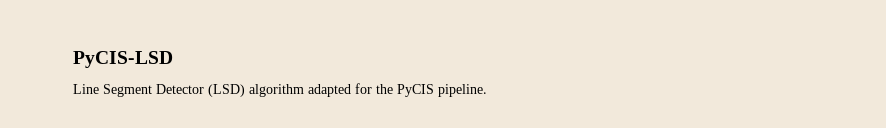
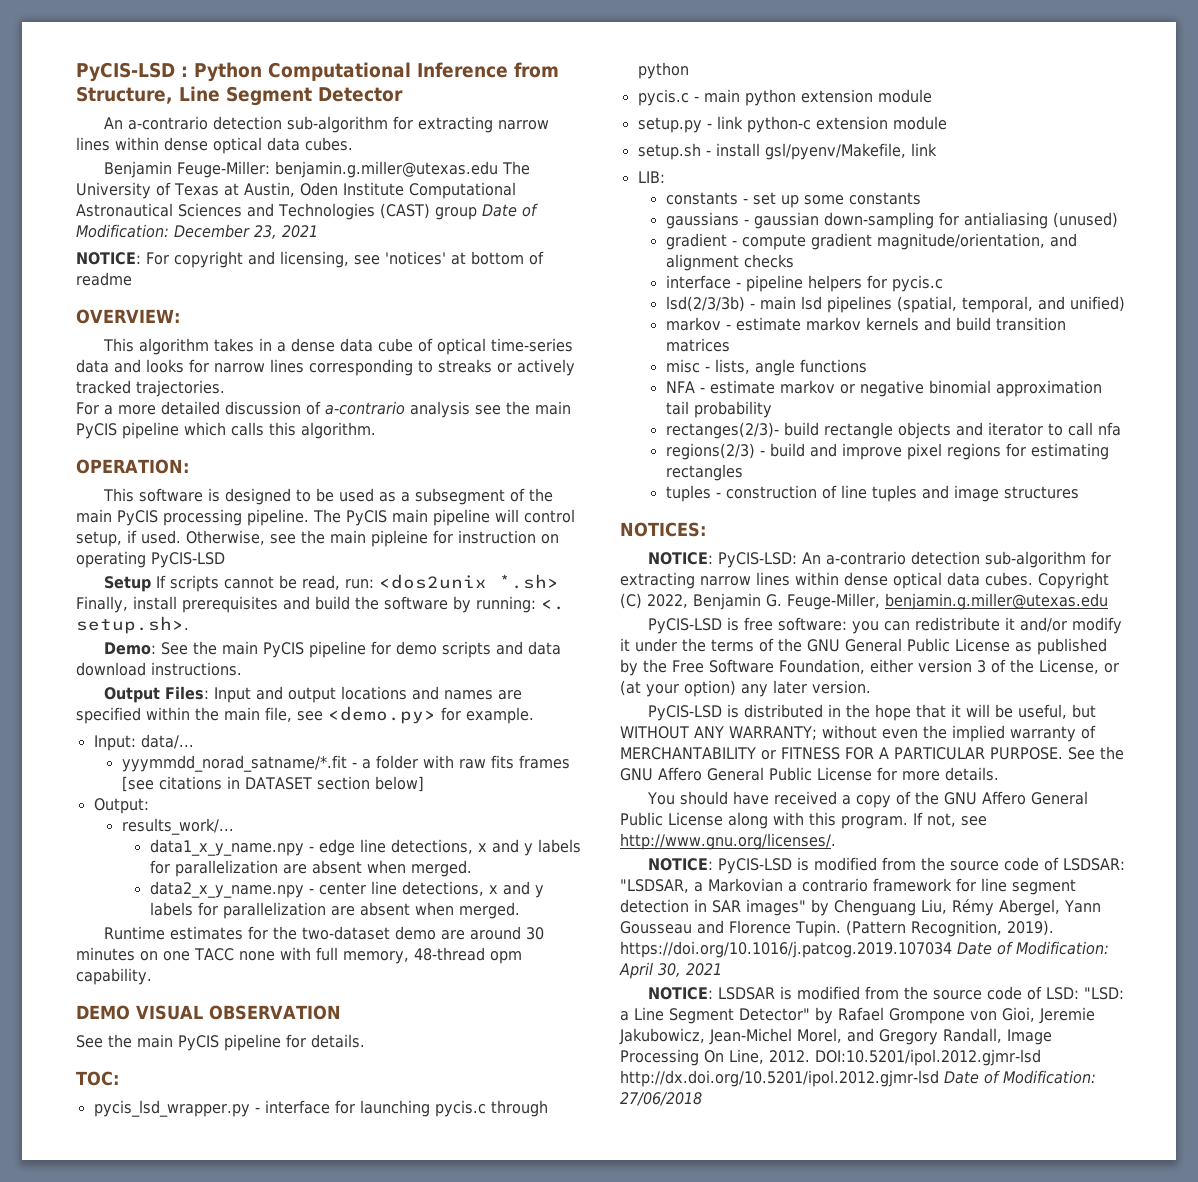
- PyCIS-LSD
- Line Segment Detector (LSD) algorithm adapted for the PyCIS pipeline.
+ PyCIS-LSD : Python Computational Inference from Structure, Line Segment Detector
+ An a-contrario detection sub-algorithm for extracting narrow lines within dense optical data cubes.
+ Benjamin Feuge-Miller: benjamin.g.miller@utexas.edu The University of Texas at Austin, Oden Institute Computational Astronautical Sciences and Technologies (CAST) group Date of Modification: December 23, 2021
+ NOTICE: For copyright and licensing, see 'notices' at bottom of readme
+ OVERVIEW:
+ This algorithm takes in a dense data cube of optical time-series data and looks for narrow lines corresponding to streaks or actively tracked trajectories.
+ For a more detailed discussion of a-contrario analysis see the main PyCIS pipeline which calls this algorithm.
+ OPERATION:
+ This software is designed to be used as a subsegment of the main PyCIS processing pipeline. The PyCIS main pipeline will control setup, if used. Otherwise, see the main pipleine for instruction on operating PyCIS-LSD
+ Setup If scripts cannot be read, run: <dos2unix *.sh> Finally, install prerequisites and build the software by running: <. setup.sh>.
+ Demo: See the main PyCIS pipeline for demo scripts and data download instructions.
+ Output Files: Input and output locations and names are specified within the main file, see <demo.py> for example.
+ Input: data/...
+ yyymmdd_norad_satname/*.fit - a folder with raw fits frames [see citations in DATASET section below]
+ Output:
+ results_work/...
+ data1_x_y_name.npy - edge line detections, x and y labels for parallelization are absent when merged.
+ data2_x_y_name.npy - center line detections, x and y labels for parallelization are absent when merged.
+ Runtime estimates for the two-dataset demo are around 30 minutes on one TACC none with full memory, 48-thread opm capability.
+ DEMO VISUAL OBSERVATION
+ See the main PyCIS pipeline for details.
+ TOC:
+ pycis_lsd_wrapper.py - interface for launching pycis.c through python
+ pycis.c - main python extension module
+ setup.py - link python-c extension module
+ setup.sh - install gsl/pyenv/Makefile, link
+ LIB:
+ constants - set up some constants
+ gaussians - gaussian down-sampling for antialiasing (unused)
+ gradient - compute gradient magnitude/orientation, and alignment checks
+ interface - pipeline helpers for pycis.c
+ lsd(2/3/3b) - main lsd pipelines (spatial, temporal, and unified)
+ markov - estimate markov kernels and build transition matrices
+ misc - lists, angle functions
+ NFA - estimate markov or negative binomial approximation tail probability
+ rectanges(2/3)- build rectangle objects and iterator to call nfa
+ regions(2/3) - build and improve pixel regions for estimating rectangles
+ tuples - construction of line tuples and image structures
+ NOTICES:
+ NOTICE: PyCIS-LSD: An a-contrario detection sub-algorithm for extracting narrow lines within dense optical data cubes. Copyright (C) 2022, Benjamin G. Feuge-Miller, benjamin.g.miller@utexas.edu
+ PyCIS-LSD is free software: you can redistribute it and/or modify it under the terms of the GNU General Public License as published by the Free Software Foundation, either version 3 of the License, or (at your option) any later version.
+ PyCIS-LSD is distributed in the hope that it will be useful, but WITHOUT ANY WARRANTY; without even the implied warranty of MERCHANTABILITY or FITNESS FOR A PARTICULAR PURPOSE. See the GNU Affero General Public License for more details.
+ You should have received a copy of the GNU Affero General Public License along with this program. If not, see http://www.gnu.org/licenses/.
+ NOTICE: PyCIS-LSD is modified from the source code of LSDSAR: "LSDSAR, a Markovian a contrario framework for line segment detection in SAR images" by Chenguang Liu, Rémy Abergel, Yann Gousseau and Florence Tupin. (Pattern Recognition, 2019). https://doi.org/10.1016/j.patcog.2019.107034 Date of Modification: April 30, 2021
+ NOTICE: LSDSAR is modified from the source code of LSD: "LSD: a Line Segment Detector" by Rafael Grompone von Gioi, Jeremie Jakubowicz, Jean-Michel Morel, and Gregory Randall, Image Processing On Line, 2012. DOI:10.5201/ipol.2012.gjmr-lsd http://dx.doi.org/10.5201/ipol.2012.gjmr-lsd Date of Modification: 27/06/2018

